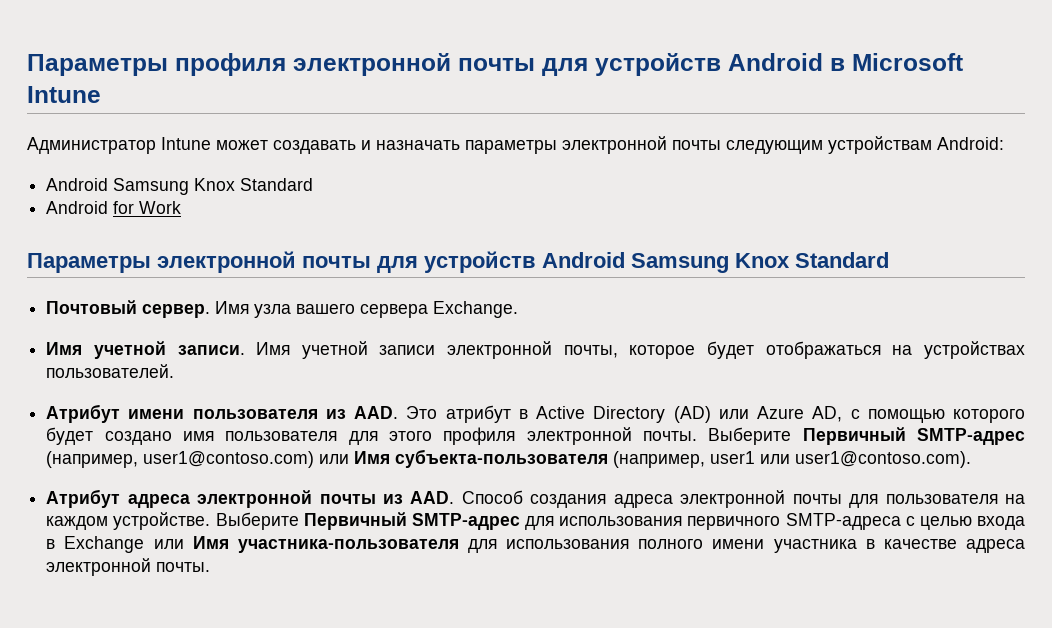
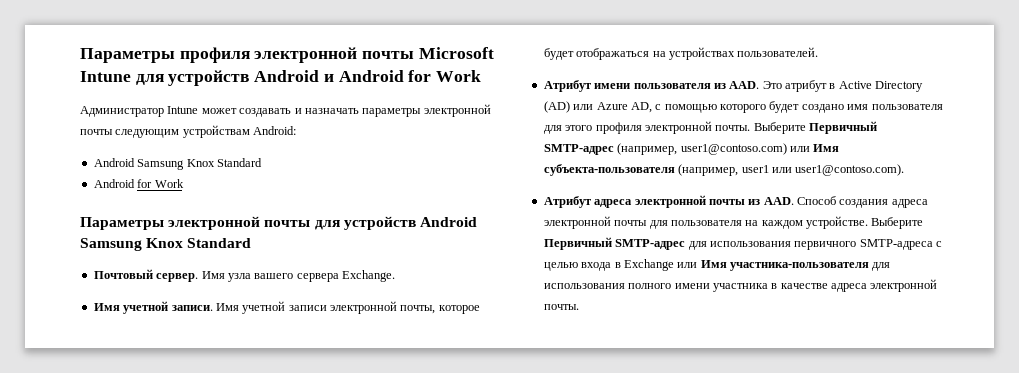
- Параметры профиля электронной почты для устройств Android в Microsoft Intune
+ Параметры профиля электронной почты Microsoft Intune для устройств Android и Android for Work

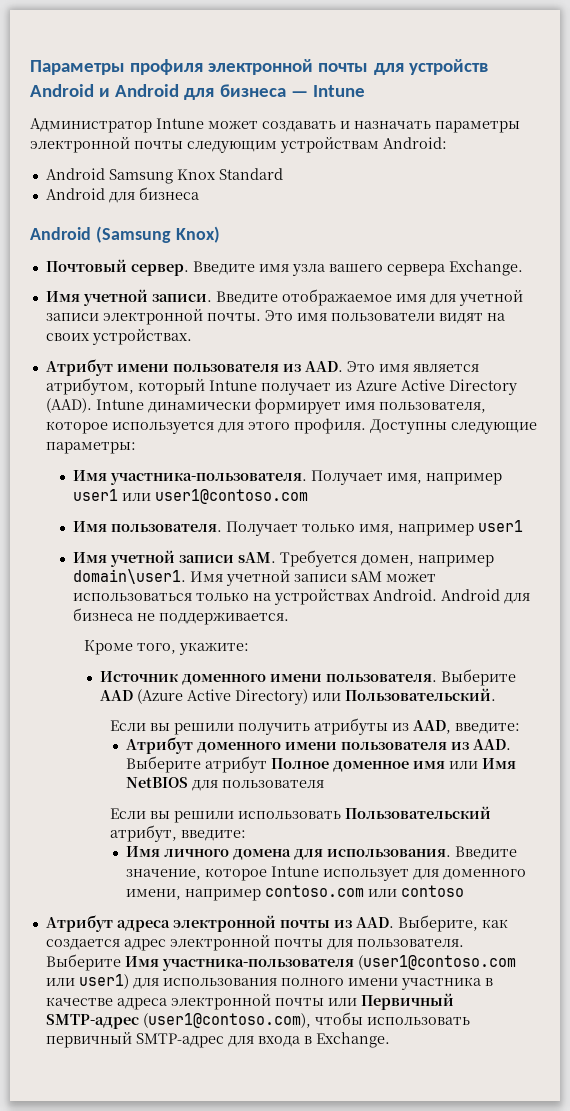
- Параметры профиля электронной почты Microsoft Intune для устройств Android и Android for Work
+ Параметры профиля электронной почты для устройств Android и Android для бизнеса — Intune
  Администратор Intune может создавать и назначать параметры электронной почты следующим устройствам Android:
  Android Samsung Knox Standard
- Android for Work
- Параметры электронной почты для устройств Android Samsung Knox Standard
+ Android для бизнеса
+ Android (Samsung Knox)
- Имя узла вашего сервера Exchange.
+ Введите имя узла вашего сервера Exchange.
- Имя учетной записи электронной почты, которое будет отображаться на устройствах пользователей.
+ Введите отображаемое имя для учетной записи электронной почты. Это имя пользователи видят на своих устройствах.
- Атрибут имени пользователя из AAD. Это атрибут в Active Directory (AD) или Azure AD, с помощью которого будет создано имя пользователя для этого профиля электронной почты. Выберите Первичный SMTP-адрес (например, user1@contoso.com) или Имя субъекта-пользователя (например, user1 или user1@contoso.com).
+ Атрибут имени пользователя из AAD. Это имя является атрибутом, который Intune получает из Azure Active Directory (AAD). Intune динамически формирует имя пользователя, которое используется для этого профиля. Доступны следующие параметры:
+ Имя участника-пользователя. Получает имя, например user1 или user1@contoso.com
+ Имя пользователя. Получает только имя, например user1
+ Имя учетной записи sAM. Требуется домен, например domain\user1. Имя учетной записи sAM может использоваться только на устройствах Android. Android для бизнеса не поддерживается.
+ Кроме того, укажите:
+ Источник доменного имени пользователя. Выберите AAD (Azure Active Directory) или Пользовательский.
+ Если вы решили получить атрибуты из AAD, введите:
+ Атрибут доменного имени пользователя из AAD. Выберите атрибут Полное доменное имя или Имя NetBIOS для пользователя
+ Если вы решили использовать Пользовательский атрибут, введите:
+ Имя личного домена для использования. Введите значение, которое Intune использует для доменного имени, например contoso.com или contoso
- Атрибут адреса электронной почты из AAD. Способ создания адреса электронной почты для пользователя на каждом устройстве. Выберите Первичный SMTP-адрес для использования первичного SMTP-адреса с целью входа в Exchange или Имя участника-пользователя для использования полного имени участника в качестве адреса электронной почты.
+ Атрибут адреса электронной почты из AAD. Выберите, как создается адрес электронной почты для пользователя. Выберите Имя участника-пользователя (user1@contoso.com или user1) для использования полного имени участника в качестве адреса электронной почты или Первичный SMTP-адрес (user1@contoso.com), чтобы использовать первичный SMTP-адрес для входа в Exchange.

